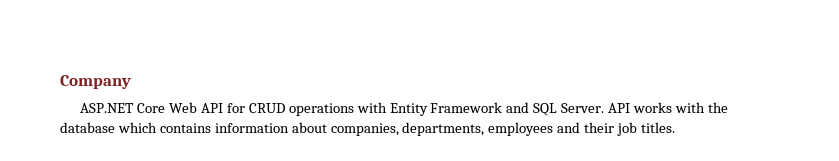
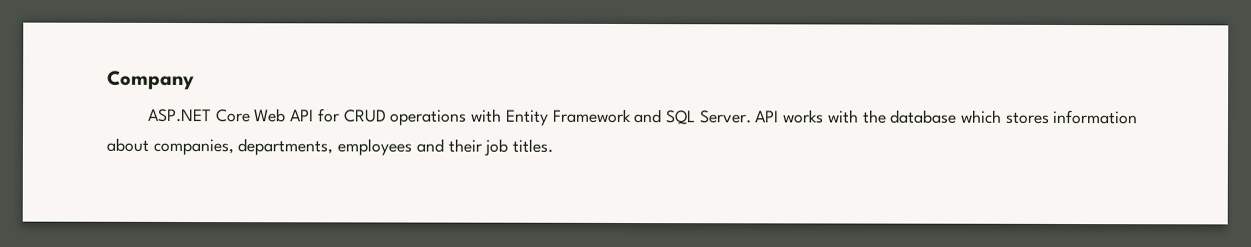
- API works with the database which contains information about companies, departments, employees and their job titles.
+ API works with the database which stores information about companies, departments, employees and their job titles.

